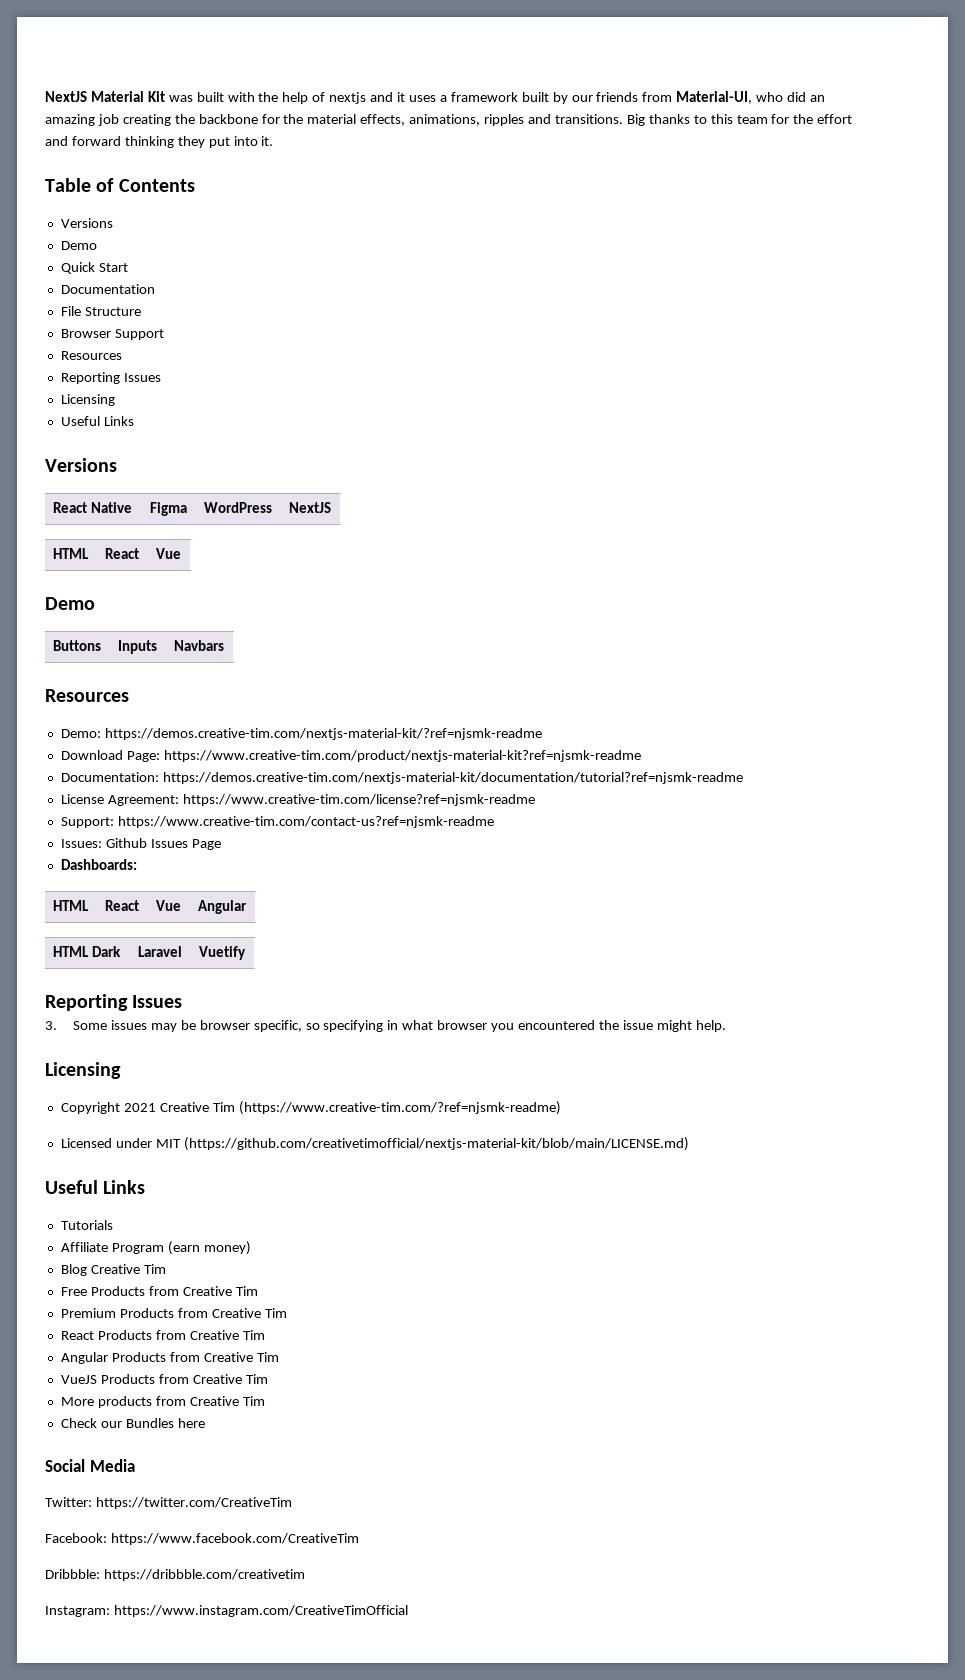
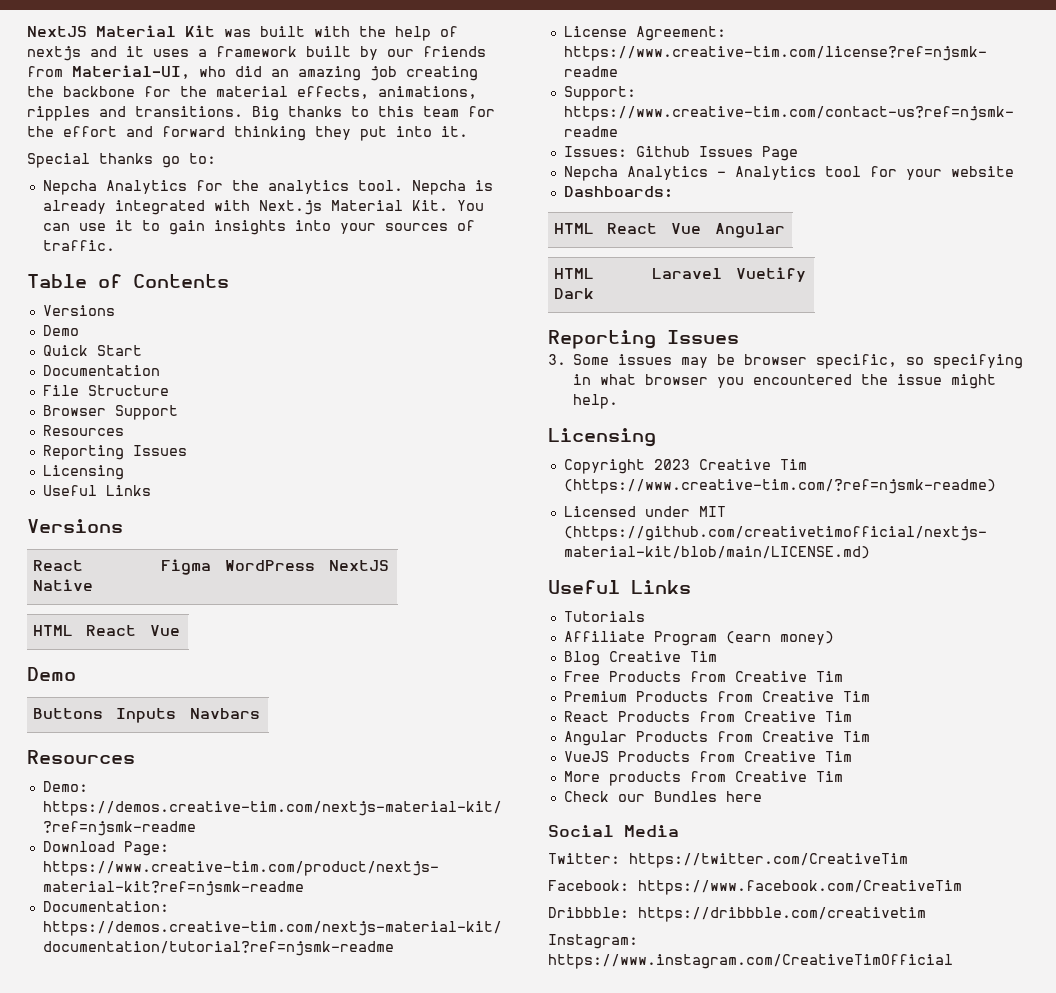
+ Special thanks go to:
+ Nepcha Analytics for the analytics tool. Nepcha is already integrated with Next.js Material Kit. You can use it to gain insights into your sources of traffic.
+ Nepcha Analytics - Analytics tool for your website
- Copyright 2021 Creative Tim (https://www.creative-tim.com/?ref=njsmk-readme)
+ Copyright 2023 Creative Tim (https://www.creative-tim.com/?ref=njsmk-readme)

